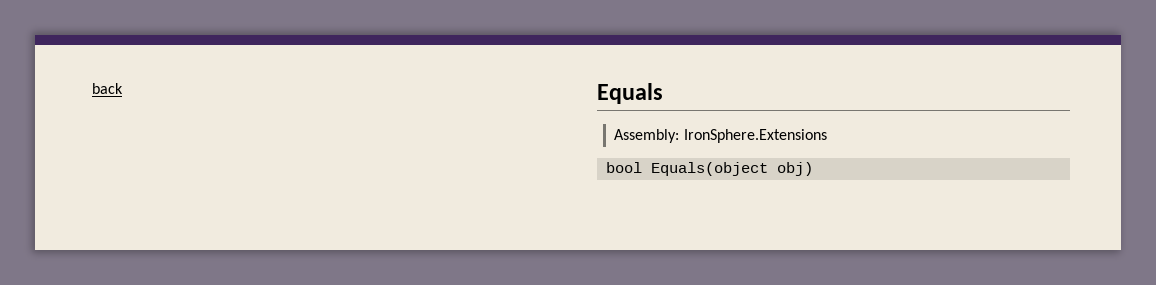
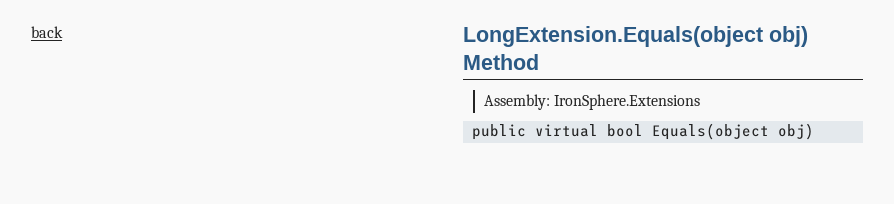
- Equals
+ LongExtension.Equals(object obj) Method
- bool Equals(object obj)
+ public virtual bool Equals(object obj)

